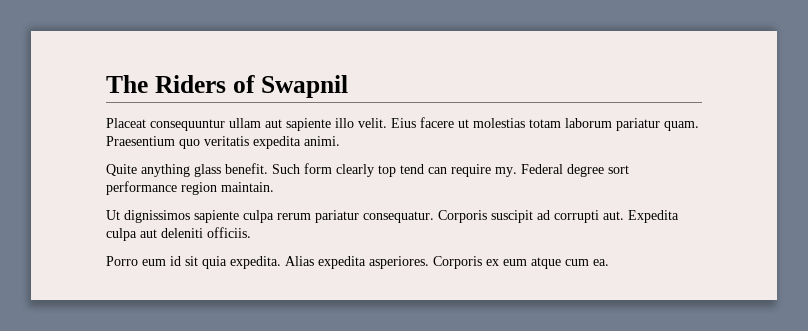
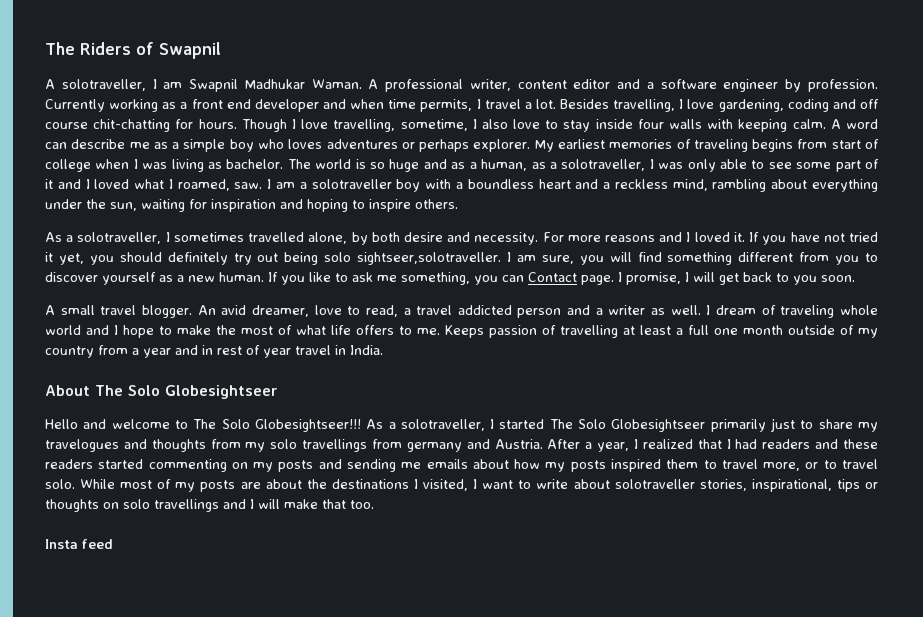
- Placeat consequuntur ullam aut sapiente illo velit. Eius facere ut molestias totam laborum pariatur quam. Praesentium quo veritatis expedita animi.
- Quite anything glass benefit. Such form clearly top tend can require my. Federal degree sort performance region maintain.
- Ut dignissimos sapiente culpa rerum pariatur consequatur. Corporis suscipit ad corrupti aut. Expedita culpa aut deleniti officiis.
- Porro eum id sit quia expedita. Alias expedita asperiores. Corporis ex eum atque cum ea.
+ A solotraveller, I am Swapnil Madhukar Waman. A professional writer, content editor and a software engineer by profession. Currently working as a front end developer and when time permits, I travel a lot. Besides travelling, I love gardening, coding and off course chit-chatting for hours. Though I love travelling, sometime, I also love to stay inside four walls with keeping calm. A word can describe me as a simple boy who loves adventures or perhaps explorer. My earliest memories of traveling begins from start of college when I was living as bachelor. The world is so huge and as a human, as a solotraveller, I was only able to see some part of it and I loved what I roamed, saw. I am a solotraveller boy with a boundless heart and a reckless mind, rambling about everything under the sun, waiting for inspiration and hoping to inspire others.
+ As a solotraveller, I sometimes travelled alone, by both desire and necessity. For more reasons and I loved it. If you have not tried it yet, you should definitely try out being solo sightseer,solotraveller. I am sure, you will find something different from you to discover yourself as a new human. If you like to ask me something, you can Contact page. I promise, I will get back to you soon.
+ A small travel blogger. An avid dreamer, love to read, a travel addicted person and a writer as well. I dream of traveling whole world and I hope to make the most of what life offers to me. Keeps passion of travelling at least a full one month outside of my country from a year and in rest of year travel in India.
+ About The Solo Globesightseer
+ Hello and welcome to The Solo Globesightseer!!! As a solotraveller, I started The Solo Globesightseer primarily just to share my travelogues and thoughts from my solo travellings from germany and Austria. After a year, I realized that I had readers and these readers started commenting on my posts and sending me emails about how my posts inspired them to travel more, or to travel solo. While most of my posts are about the destinations I visited, I want to write about solotraveller stories, inspirational, tips or thoughts on solo travellings and I will make that too.
+ Insta feed

